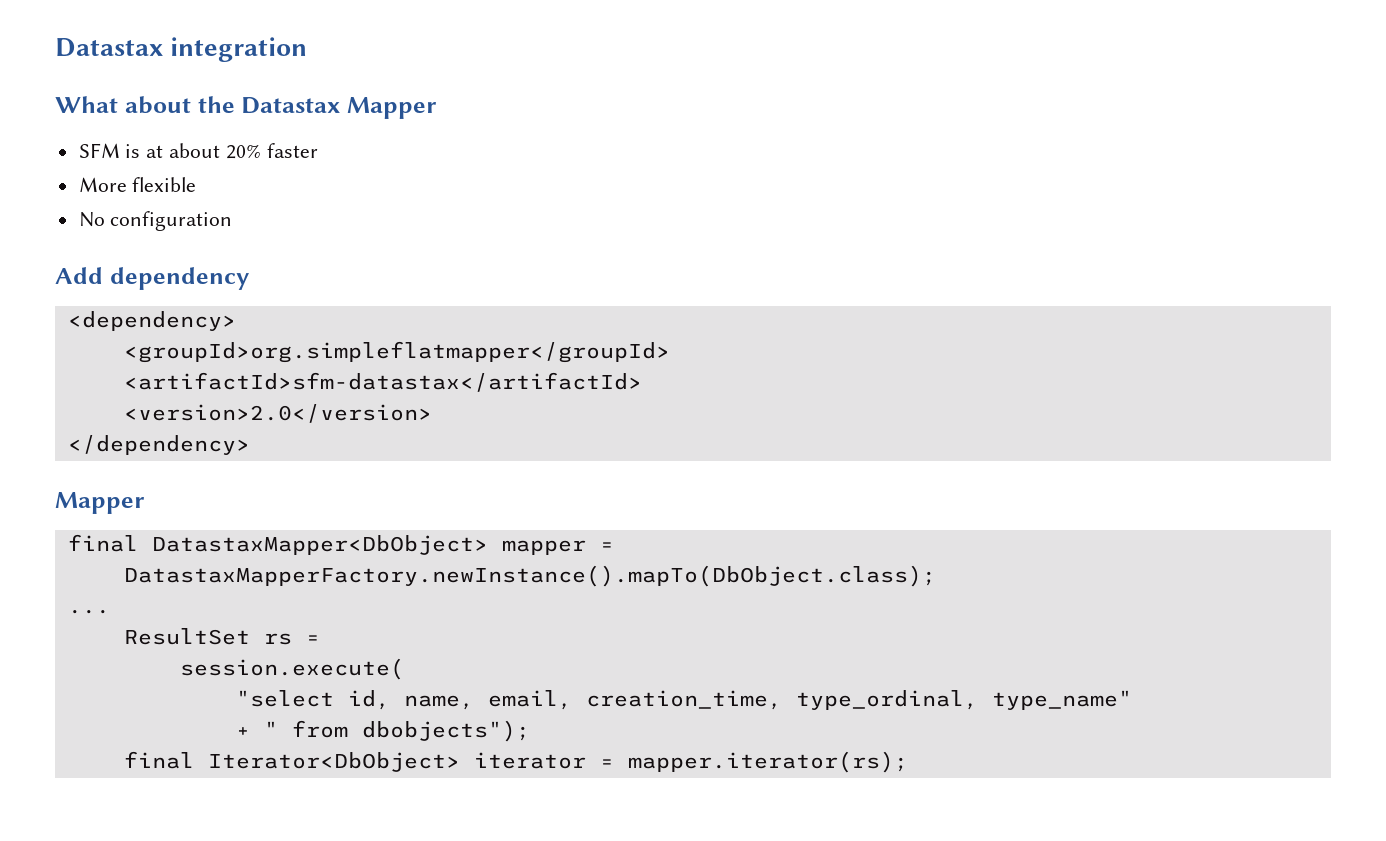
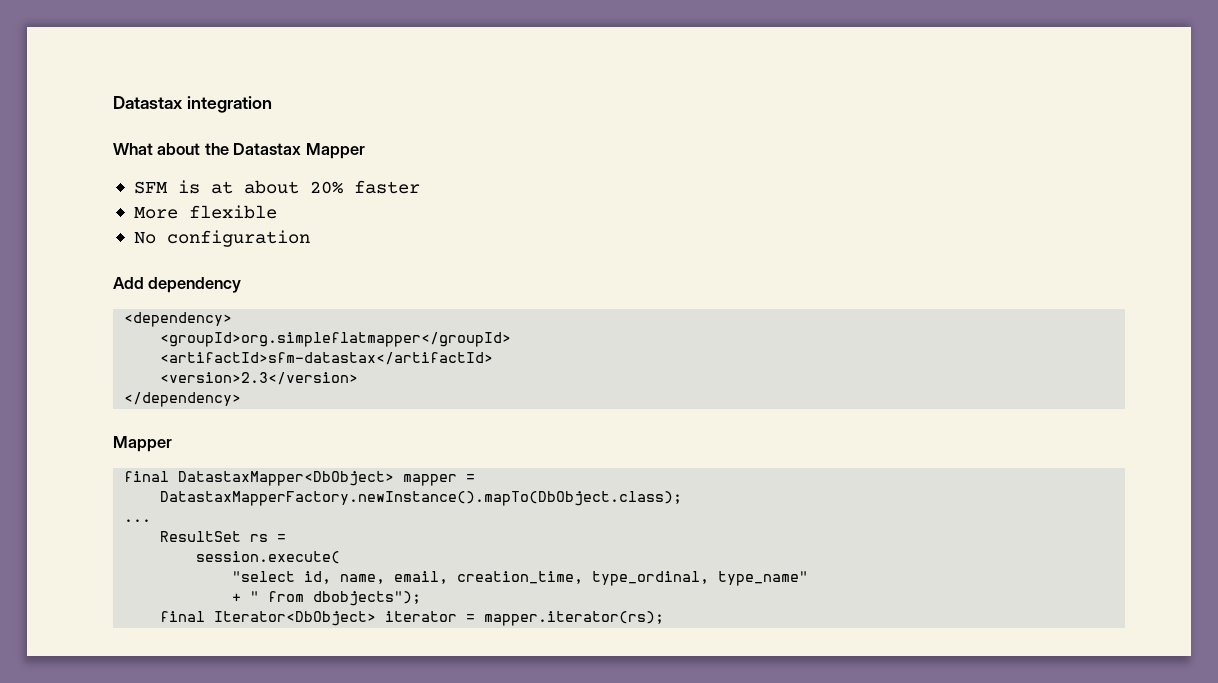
- <version>2.0</version>
+ <version>2.3</version>

